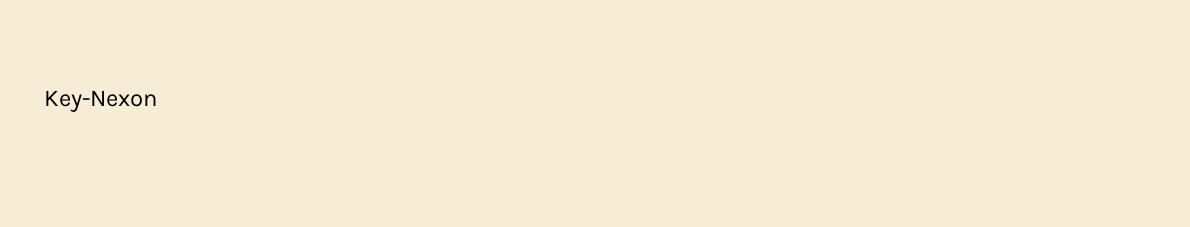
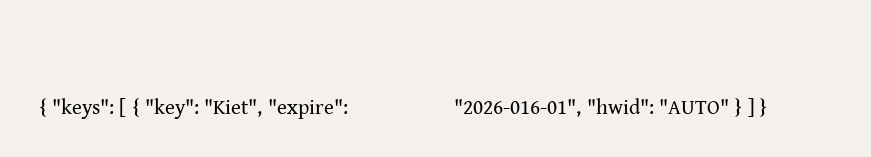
- Key-Nexon
+ { "keys": [ { "key": "Kiet", "expire": "2026-016-01", "hwid": "AUTO" } ] }

